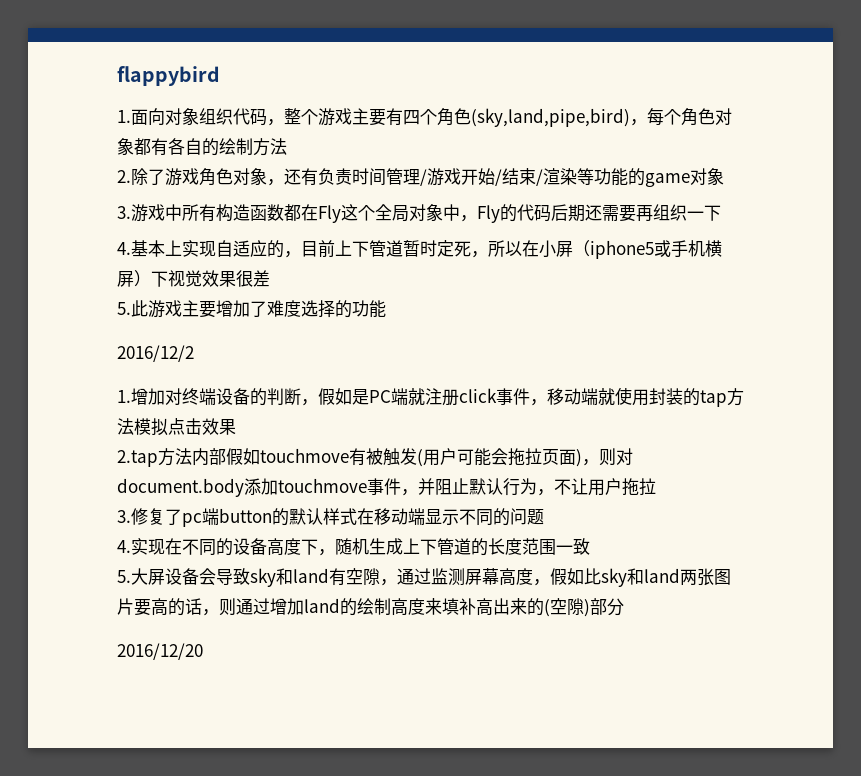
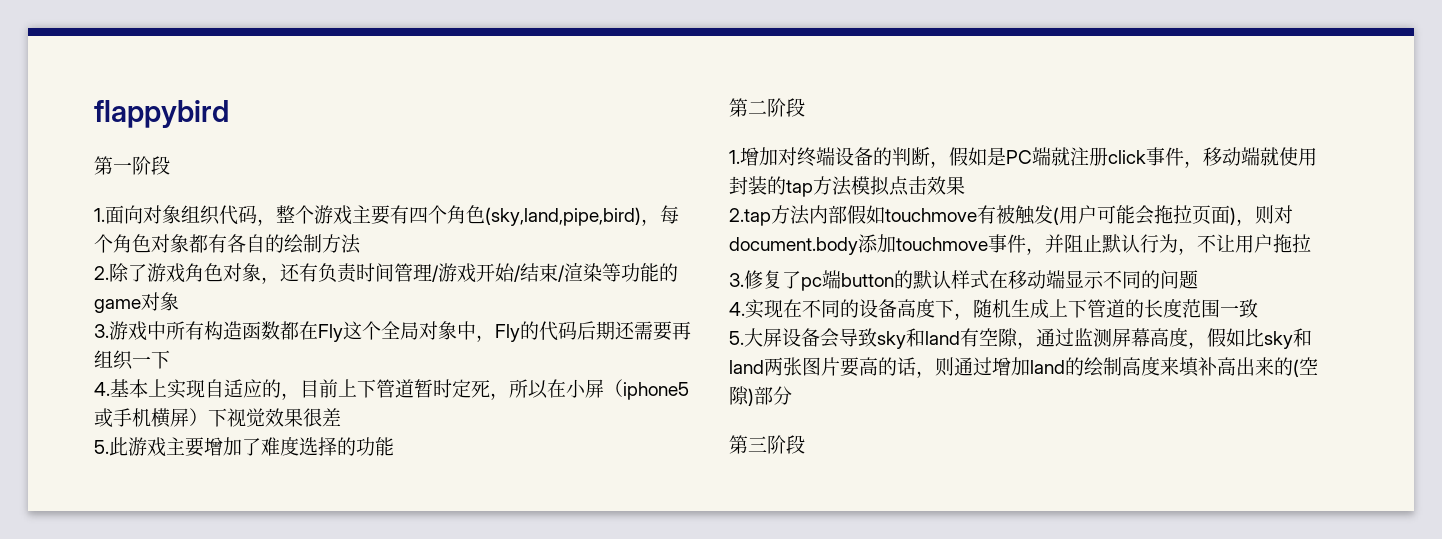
+ 第一阶段
- 2016/12/2
+ 第二阶段
- 2016/12/20
+ 第三阶段

